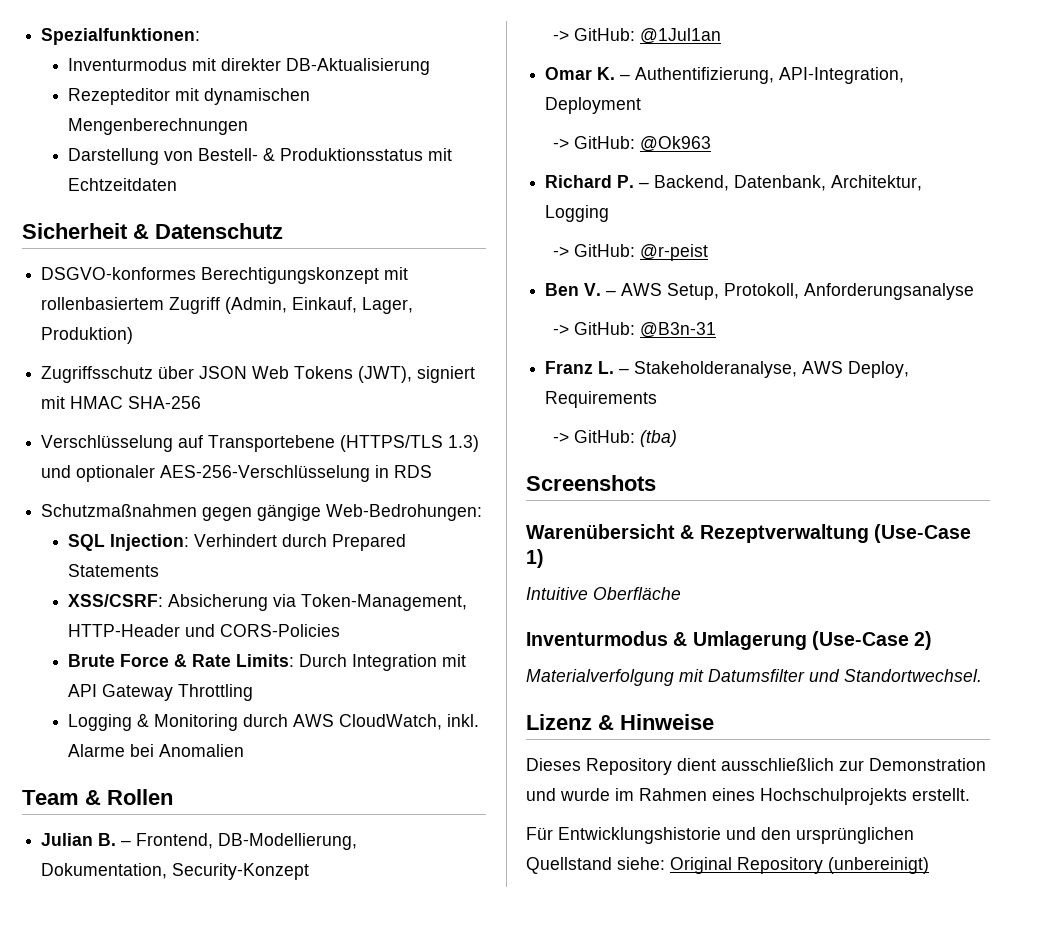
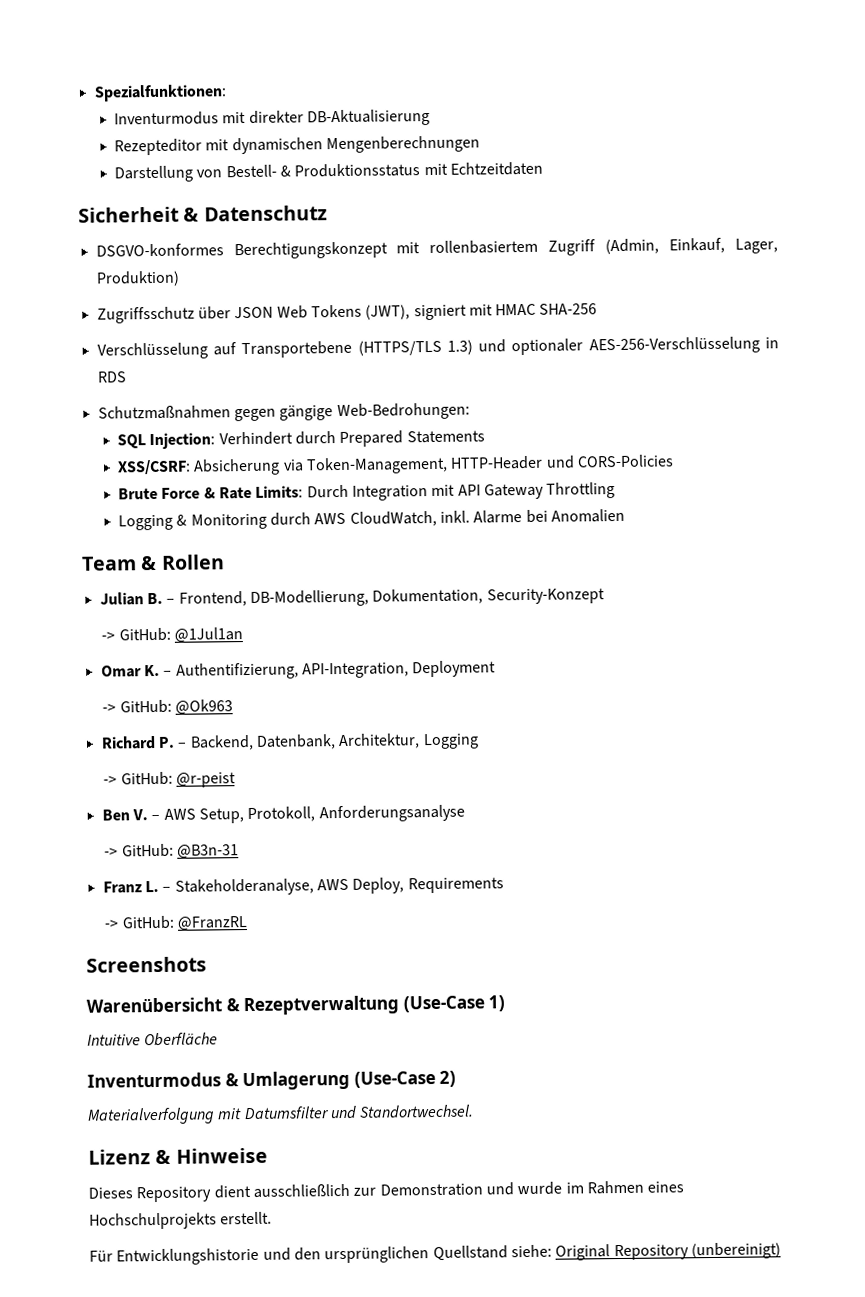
- -> GitHub: (tba)
+ -> GitHub: @FranzRL

